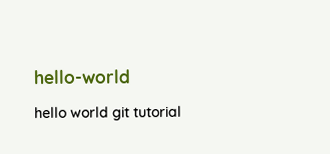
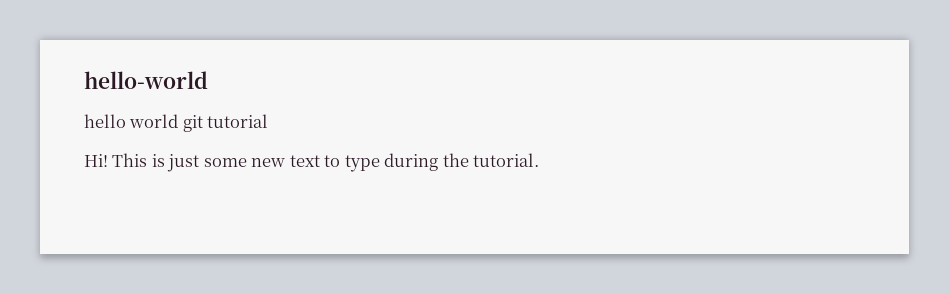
+ Hi! This is just some new text to type during the tutorial.

